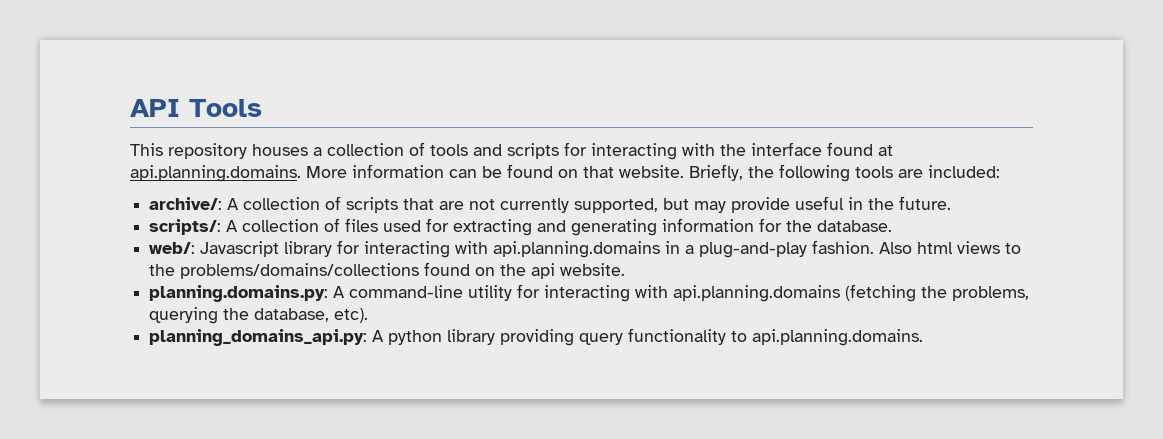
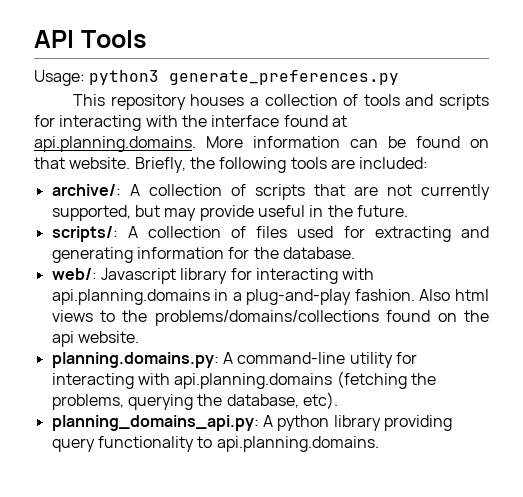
+ Usage: python3 generate_preferences.py

